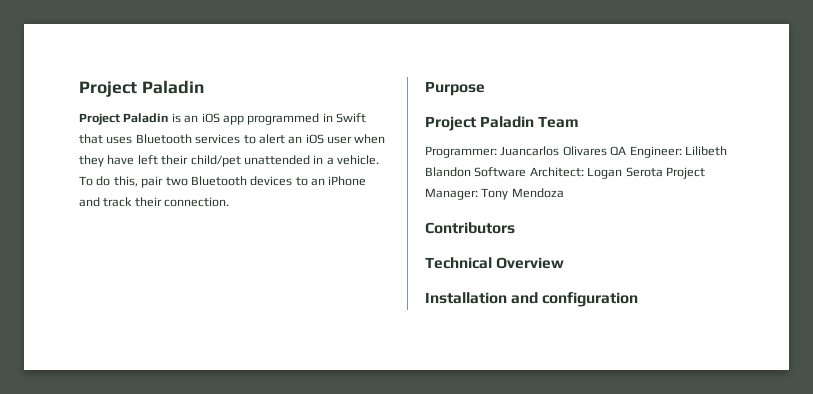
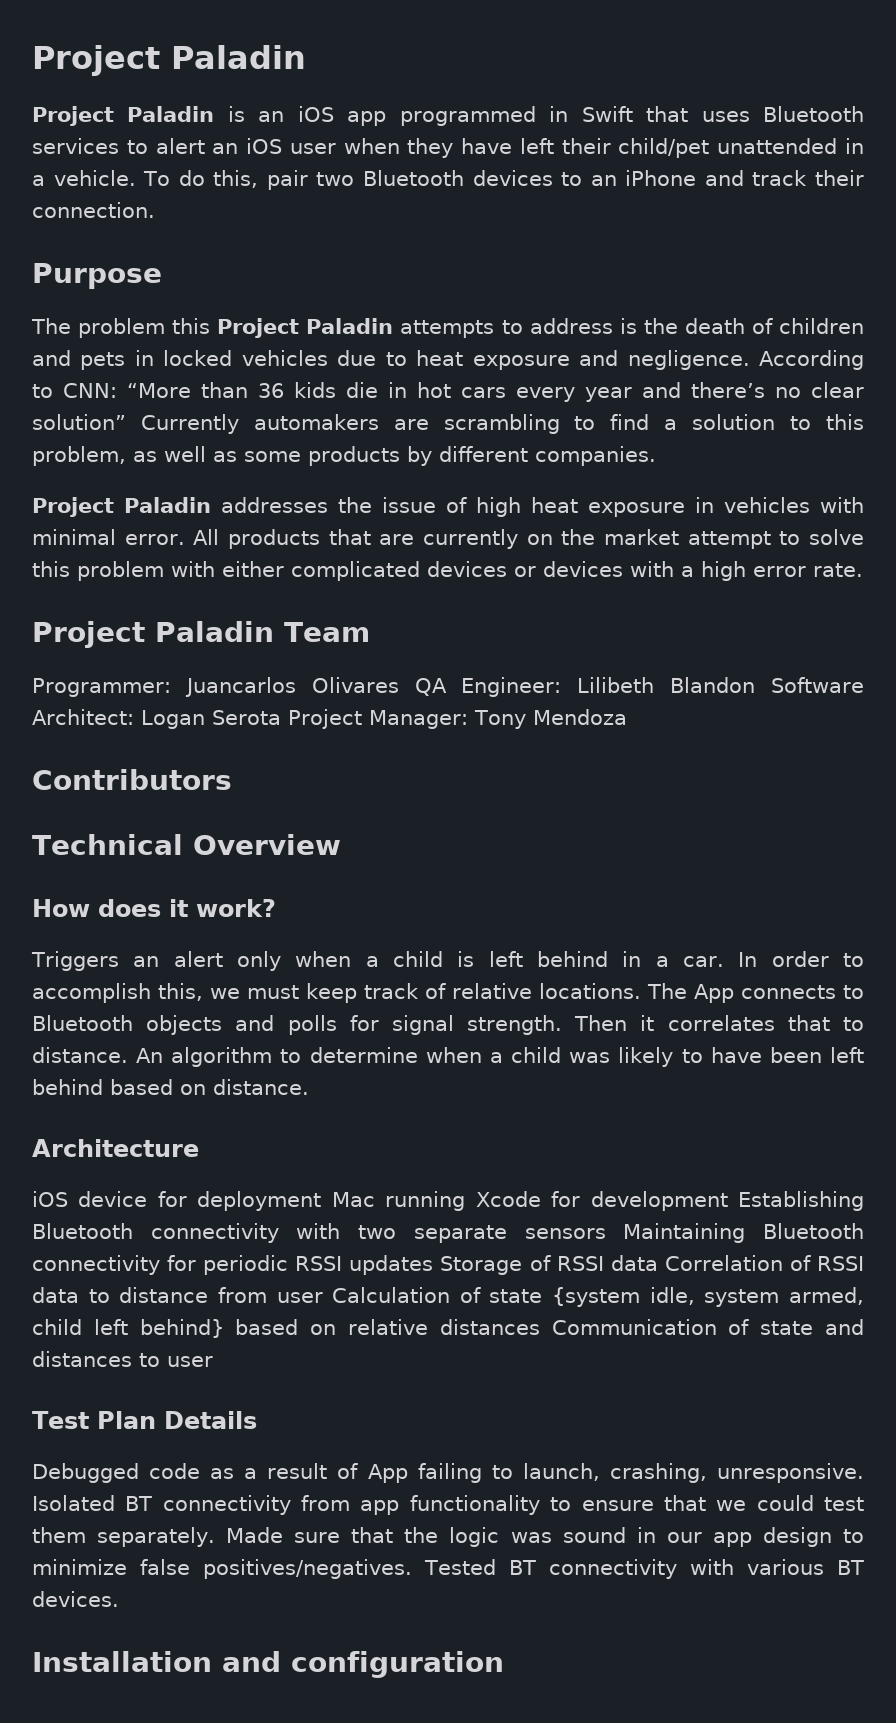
+ The problem this Project Paladin attempts to address is the death of children and pets in locked vehicles due to heat exposure and negligence. According to CNN: “More than 36 kids die in hot cars every year and there’s no clear solution” Currently automakers are scrambling to find a solution to this problem, as well as some products by different companies.
+ Project Paladin addresses the issue of high heat exposure in vehicles with minimal error. All products that are currently on the market attempt to solve this problem with either complicated devices or devices with a high error rate.
+ How does it work?
+ Triggers an alert only when a child is left behind in a car. In order to accomplish this, we must keep track of relative locations. The App connects to Bluetooth objects and polls for signal strength. Then it correlates that to distance. An algorithm to determine when a child was likely to have been left behind based on distance.
+ Architecture
+ iOS device for deployment Mac running Xcode for development Establishing Bluetooth connectivity with two separate sensors Maintaining Bluetooth connectivity for periodic RSSI updates Storage of RSSI data Correlation of RSSI data to distance from user Calculation of state {system idle, system armed, child left behind} based on relative distances Communication of state and distances to user
+ Test Plan Details
+ Debugged code as a result of App failing to launch, crashing, unresponsive. Isolated BT connectivity from app functionality to ensure that we could test them separately. Made sure that the logic was sound in our app design to minimize false positives/negatives. Tested BT connectivity with various BT devices.

